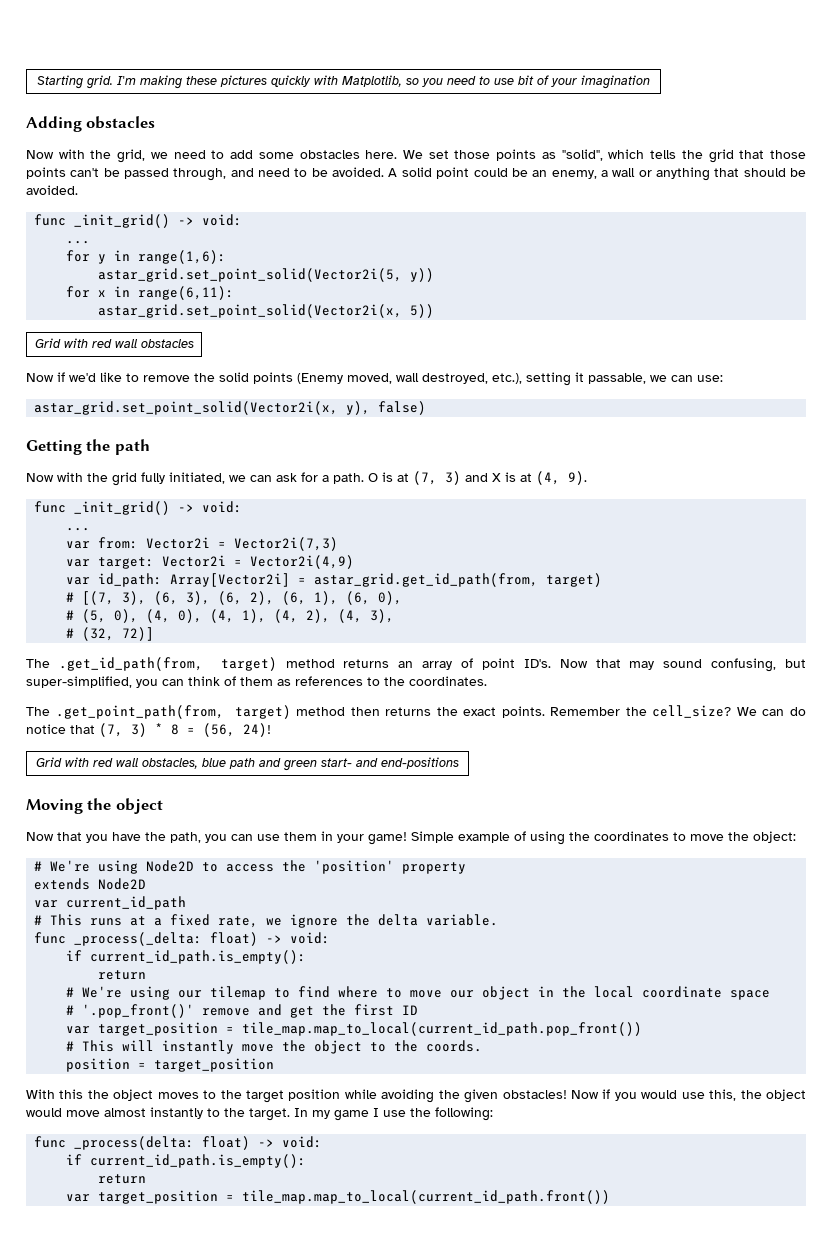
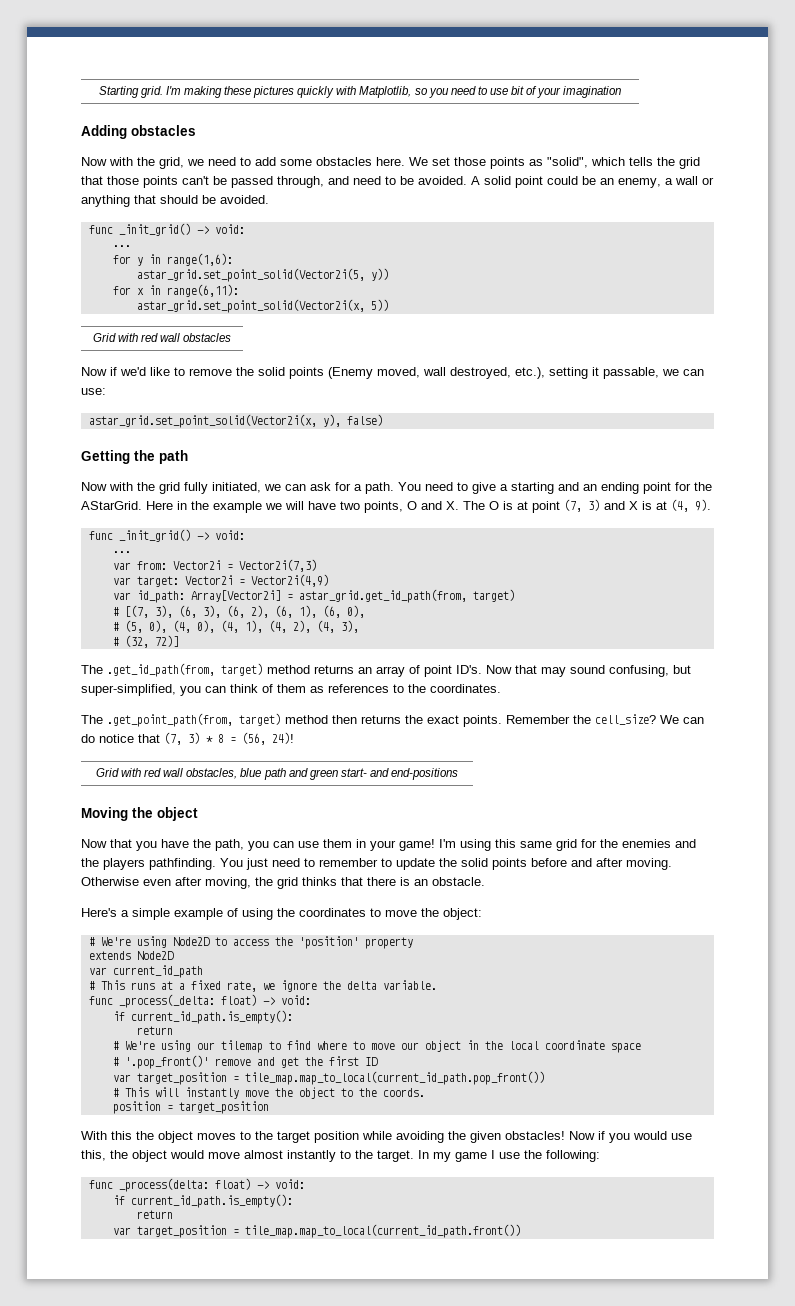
- O is at (7, 3) and X is at (4, 9).
+ You need to give a starting and an ending point for the AStarGrid. Here in the example we will have two points, O and X. The O is at point (7, 3) and X is at (4, 9).
- Simple example of using the coordinates to move the object:
+ I'm using this same grid for the enemies and the players pathfinding. You just need to remember to update the solid points before and after moving. Otherwise even after moving, the grid thinks that there is an obstacle.
+ Here's a simple example of using the coordinates to move the object:

